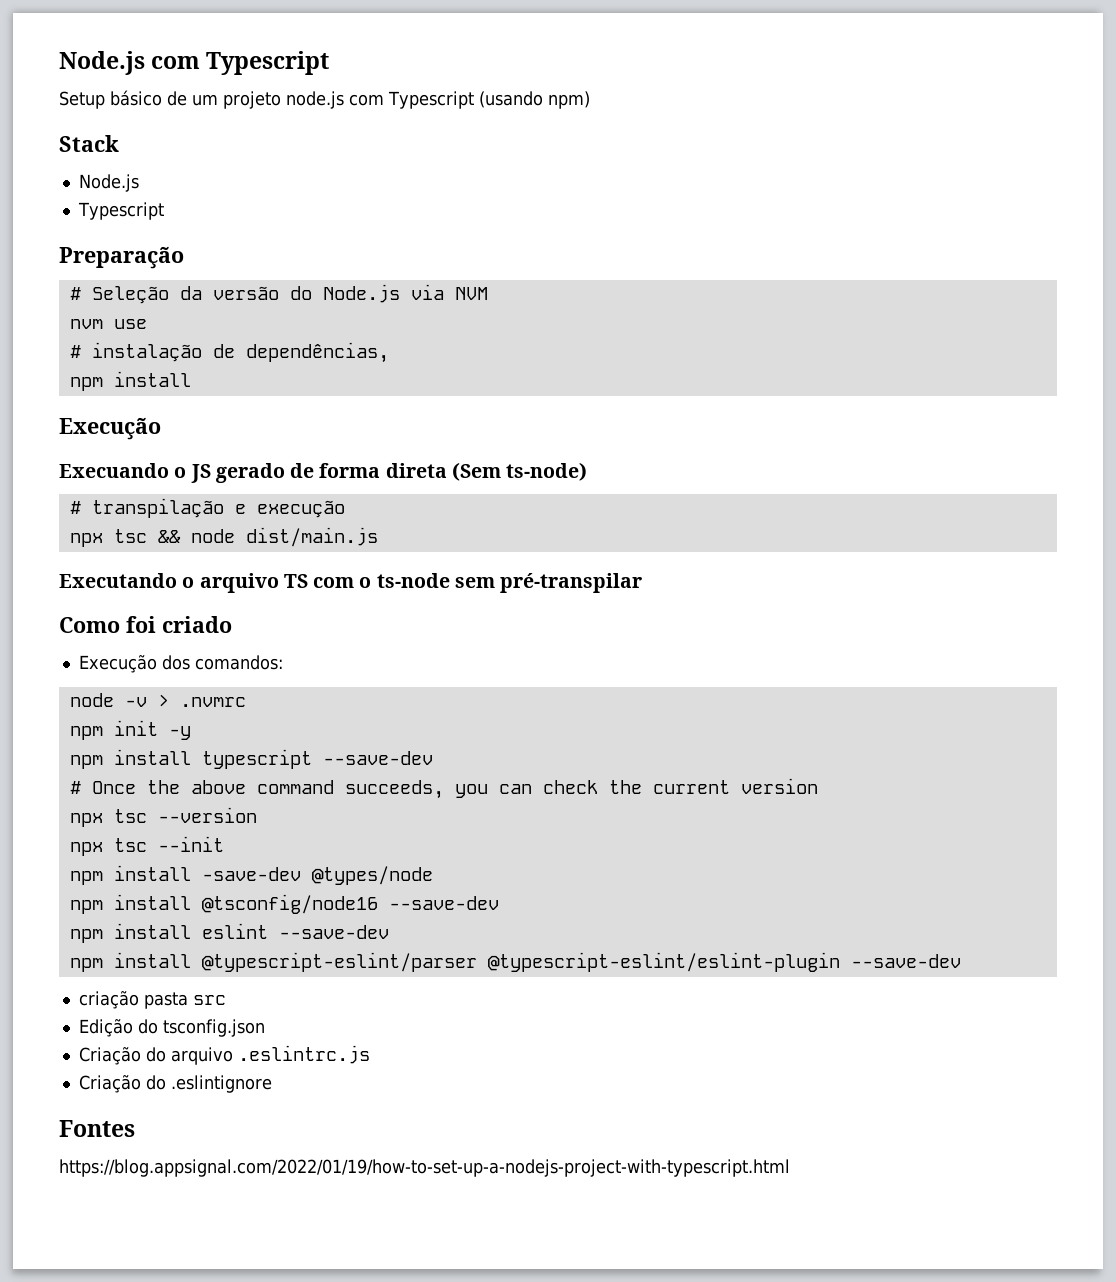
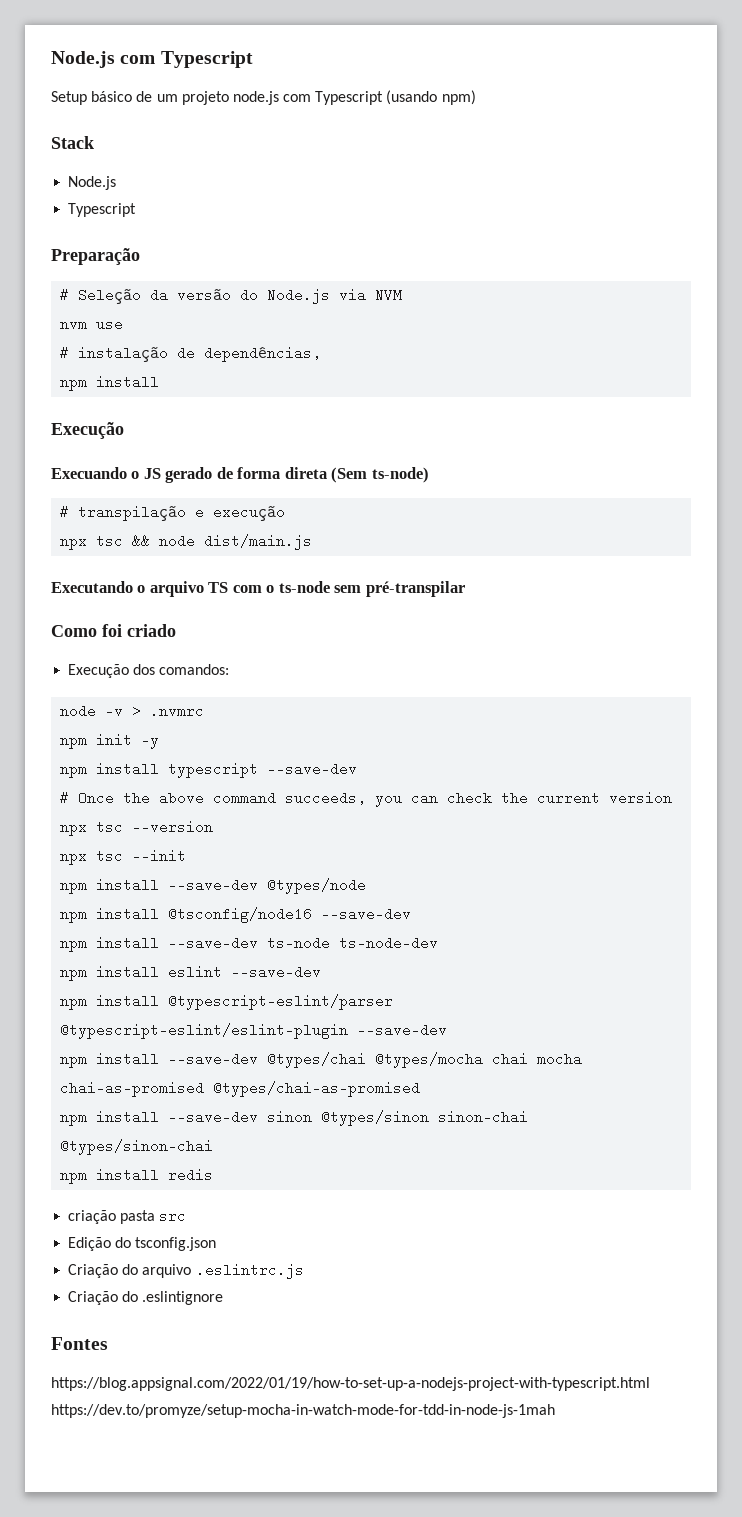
- npm install -save-dev @types/node
+ npm install --save-dev @types/node
+ npm install --save-dev ts-node ts-node-dev
+ npm install --save-dev @types/chai @types/mocha chai mocha chai-as-promised @types/chai-as-promised
+ npm install --save-dev sinon @types/sinon sinon-chai @types/sinon-chai
+ npm install redis
- https://blog.appsignal.com/2022/01/19/how-to-set-up-a-nodejs-project-with-typescript.html
+ https://blog.appsignal.com/2022/01/19/how-to-set-up-a-nodejs-project-with-typescript.html https://dev.to/promyze/setup-mocha-in-watch-mode-for-tdd-in-node-js-1mah

